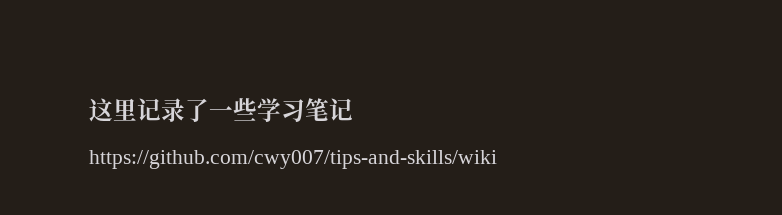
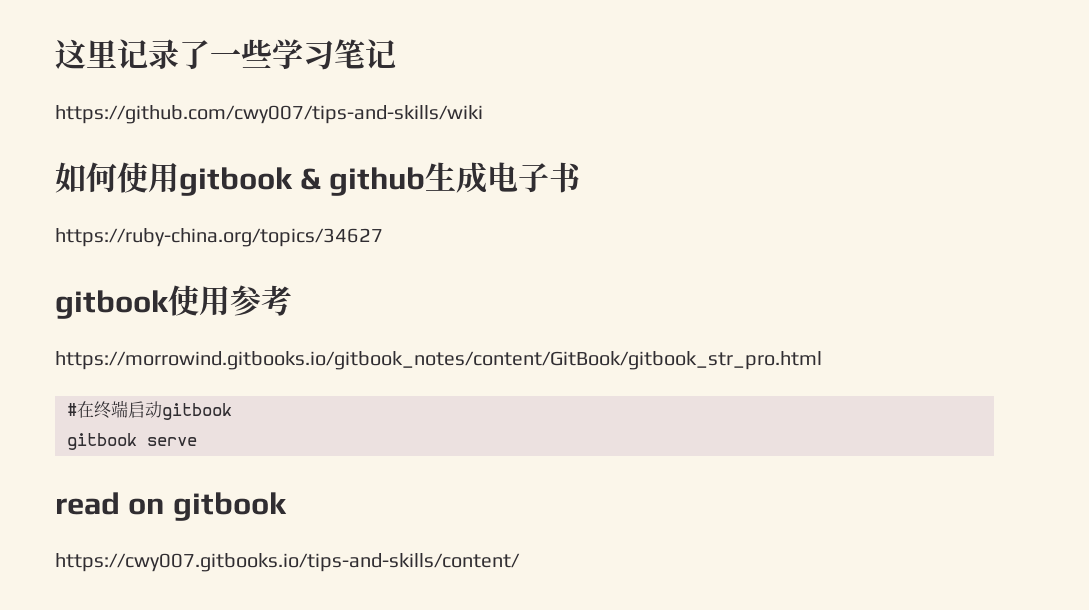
+ 如何使用gitbook & github生成电子书
+ https://ruby-china.org/topics/34627
+ gitbook使用参考
+ https://morrowind.gitbooks.io/gitbook_notes/content/GitBook/gitbook_str_pro.html
+ #在终端启动gitbook
+ gitbook serve
+ read on gitbook
+ https://cwy007.gitbooks.io/tips-and-skills/content/

